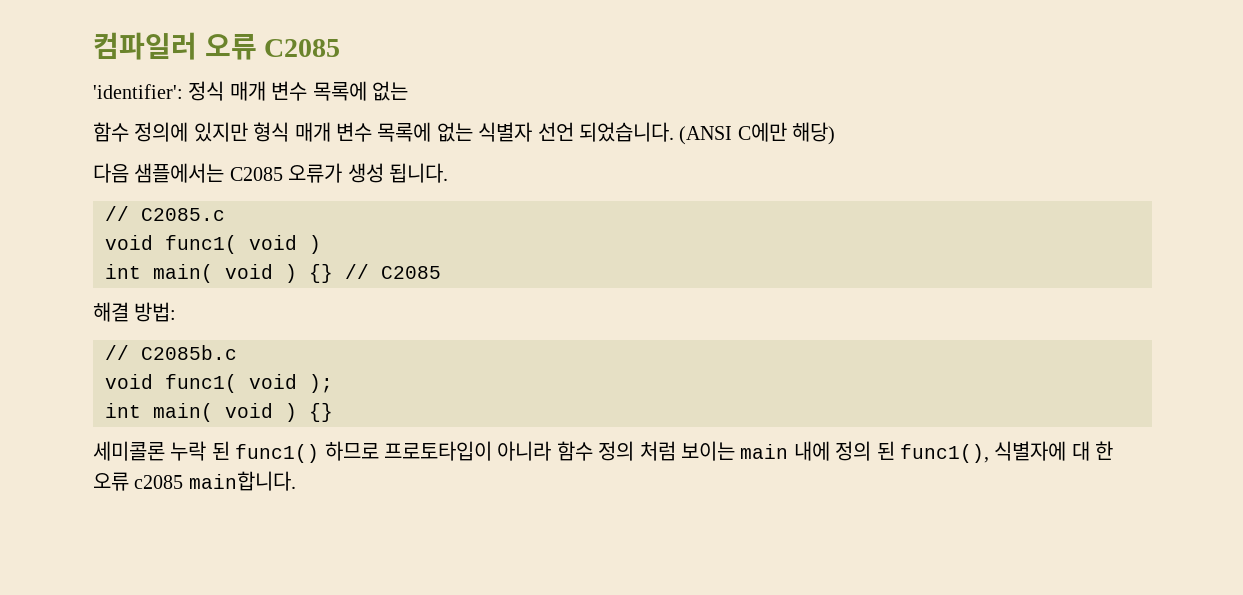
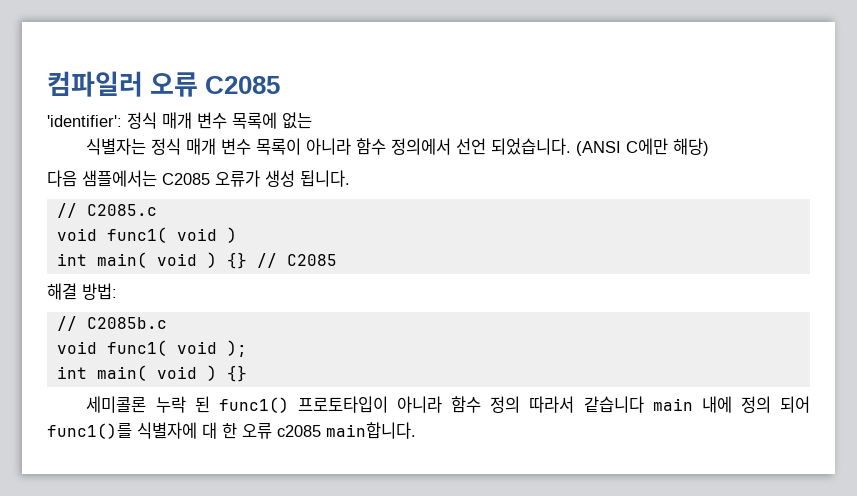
- 함수 정의에 있지만 형식 매개 변수 목록에 없는 식별자 선언 되었습니다.
+ 식별자는 정식 매개 변수 목록이 아니라 함수 정의에서 선언 되었습니다.
- 세미콜론 누락 된 func1() 하므로 프로토타입이 아니라 함수 정의 처럼 보이는 main 내에 정의 된 func1(), 식별자에 대 한 오류 c2085 main합니다.
+ 세미콜론 누락 된 func1() 프로토타입이 아니라 함수 정의 따라서 같습니다 main 내에 정의 되어 func1()를 식별자에 대 한 오류 c2085 main합니다.

